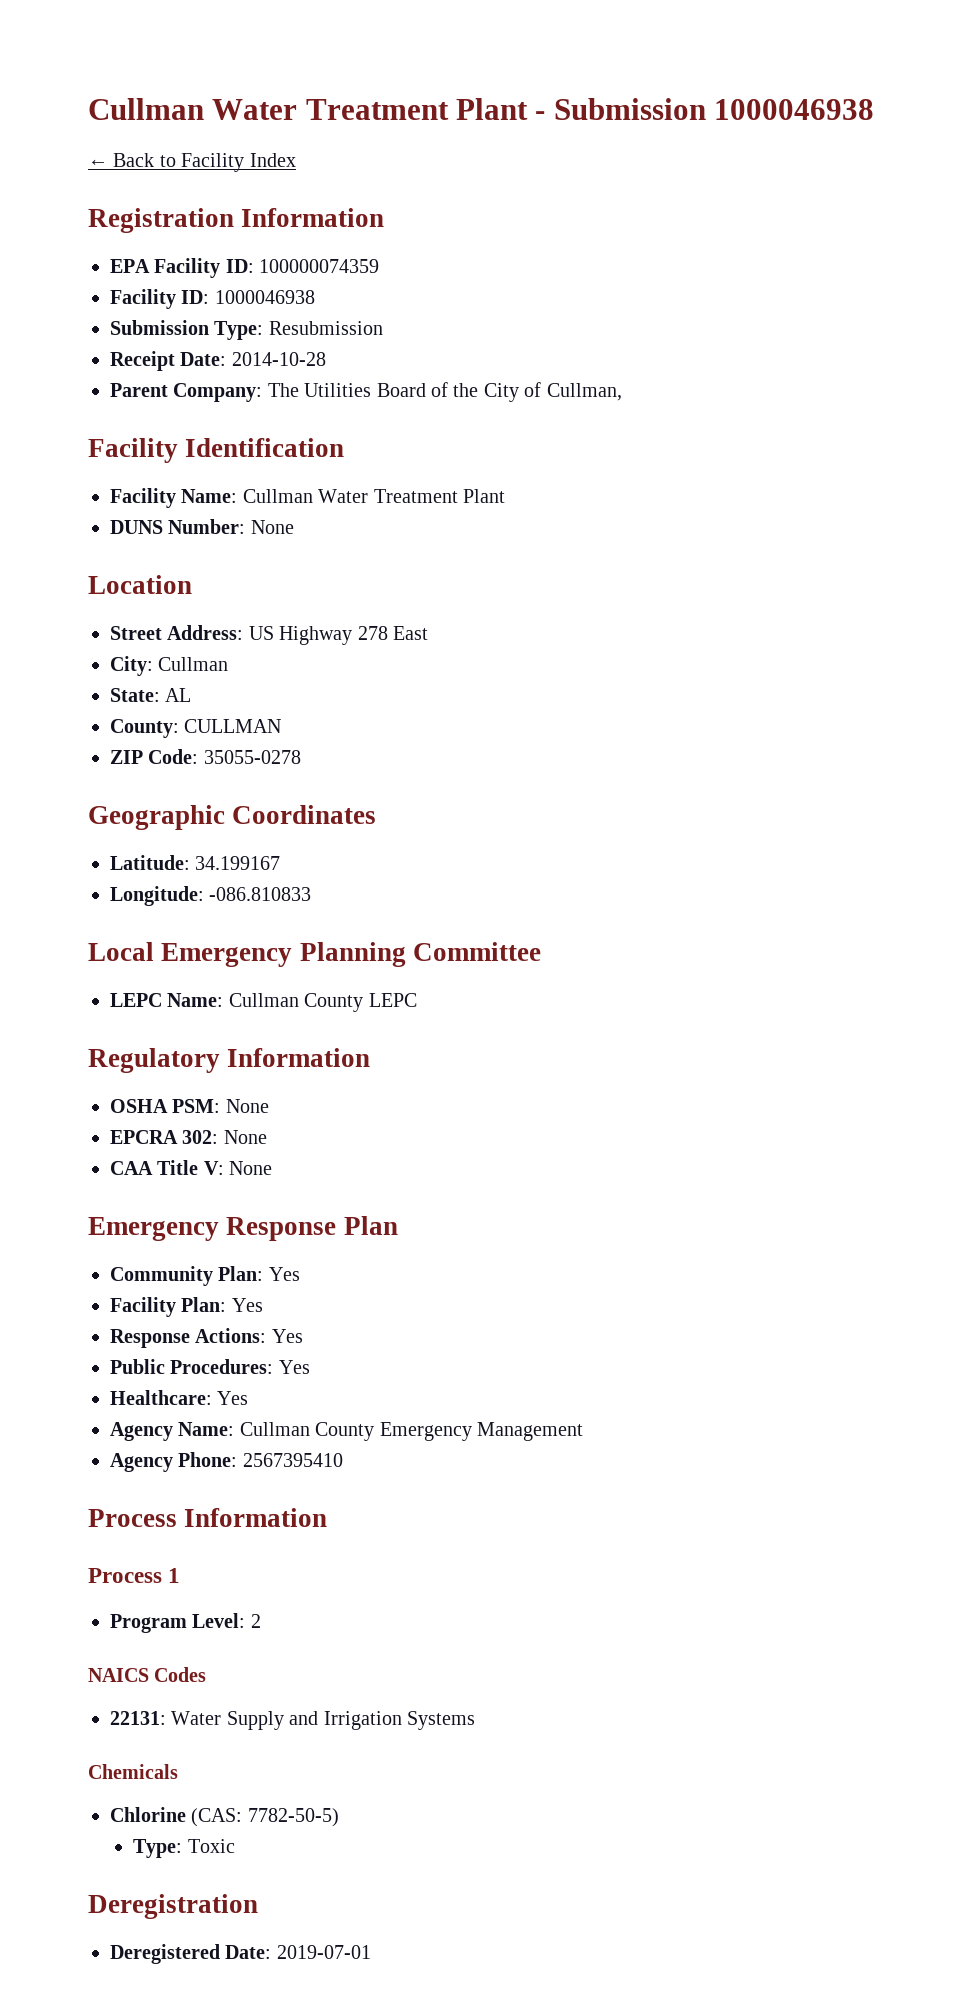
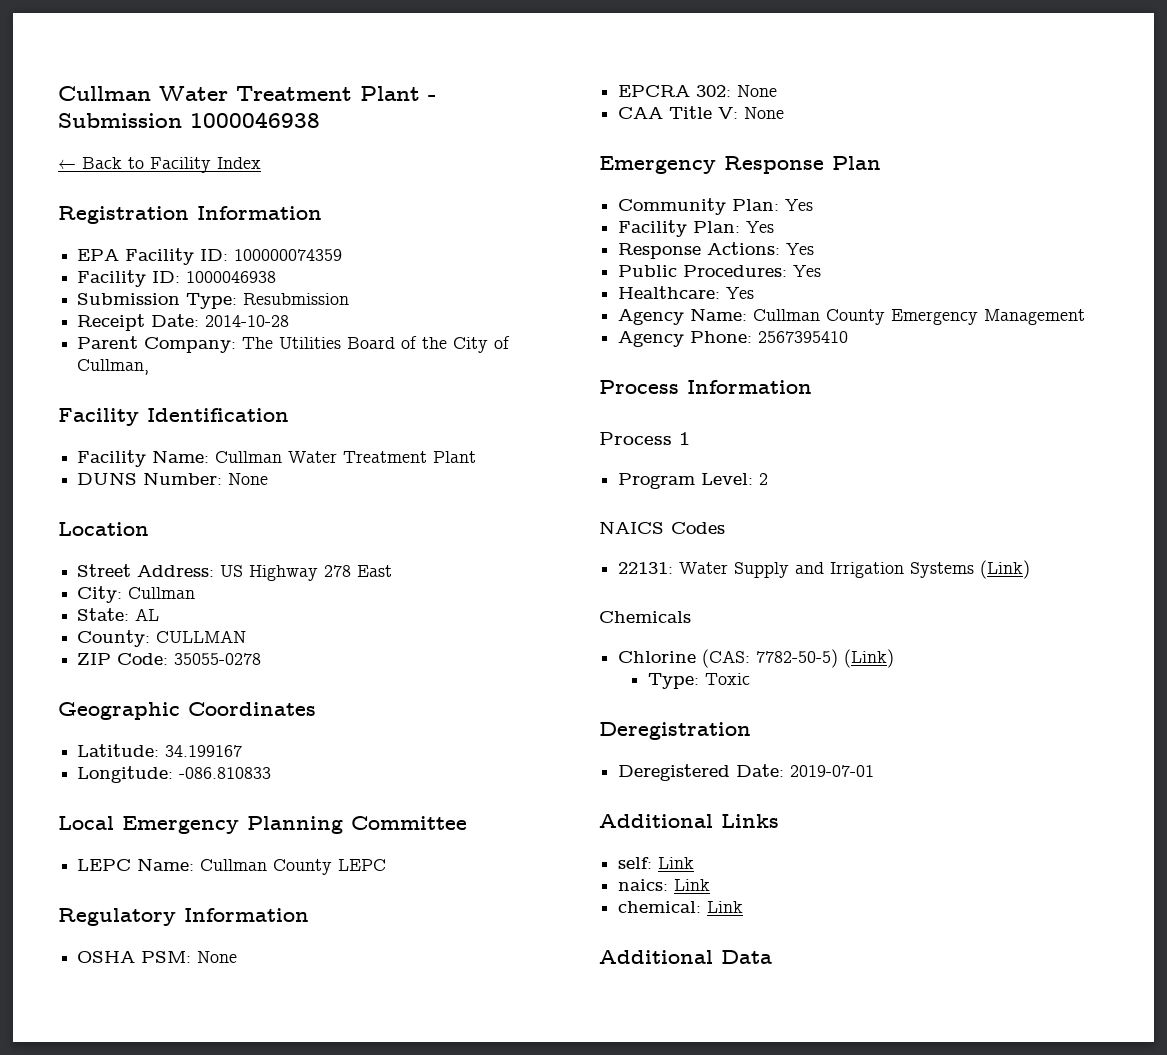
- 22131: Water Supply and Irrigation Systems
+ 22131: Water Supply and Irrigation Systems (Link)
- Chlorine (CAS: 7782-50-5)
+ Chlorine (CAS: 7782-50-5) (Link)
+ Additional Links
+ self: Link
+ naics: Link
+ chemical: Link
+ Additional Data

